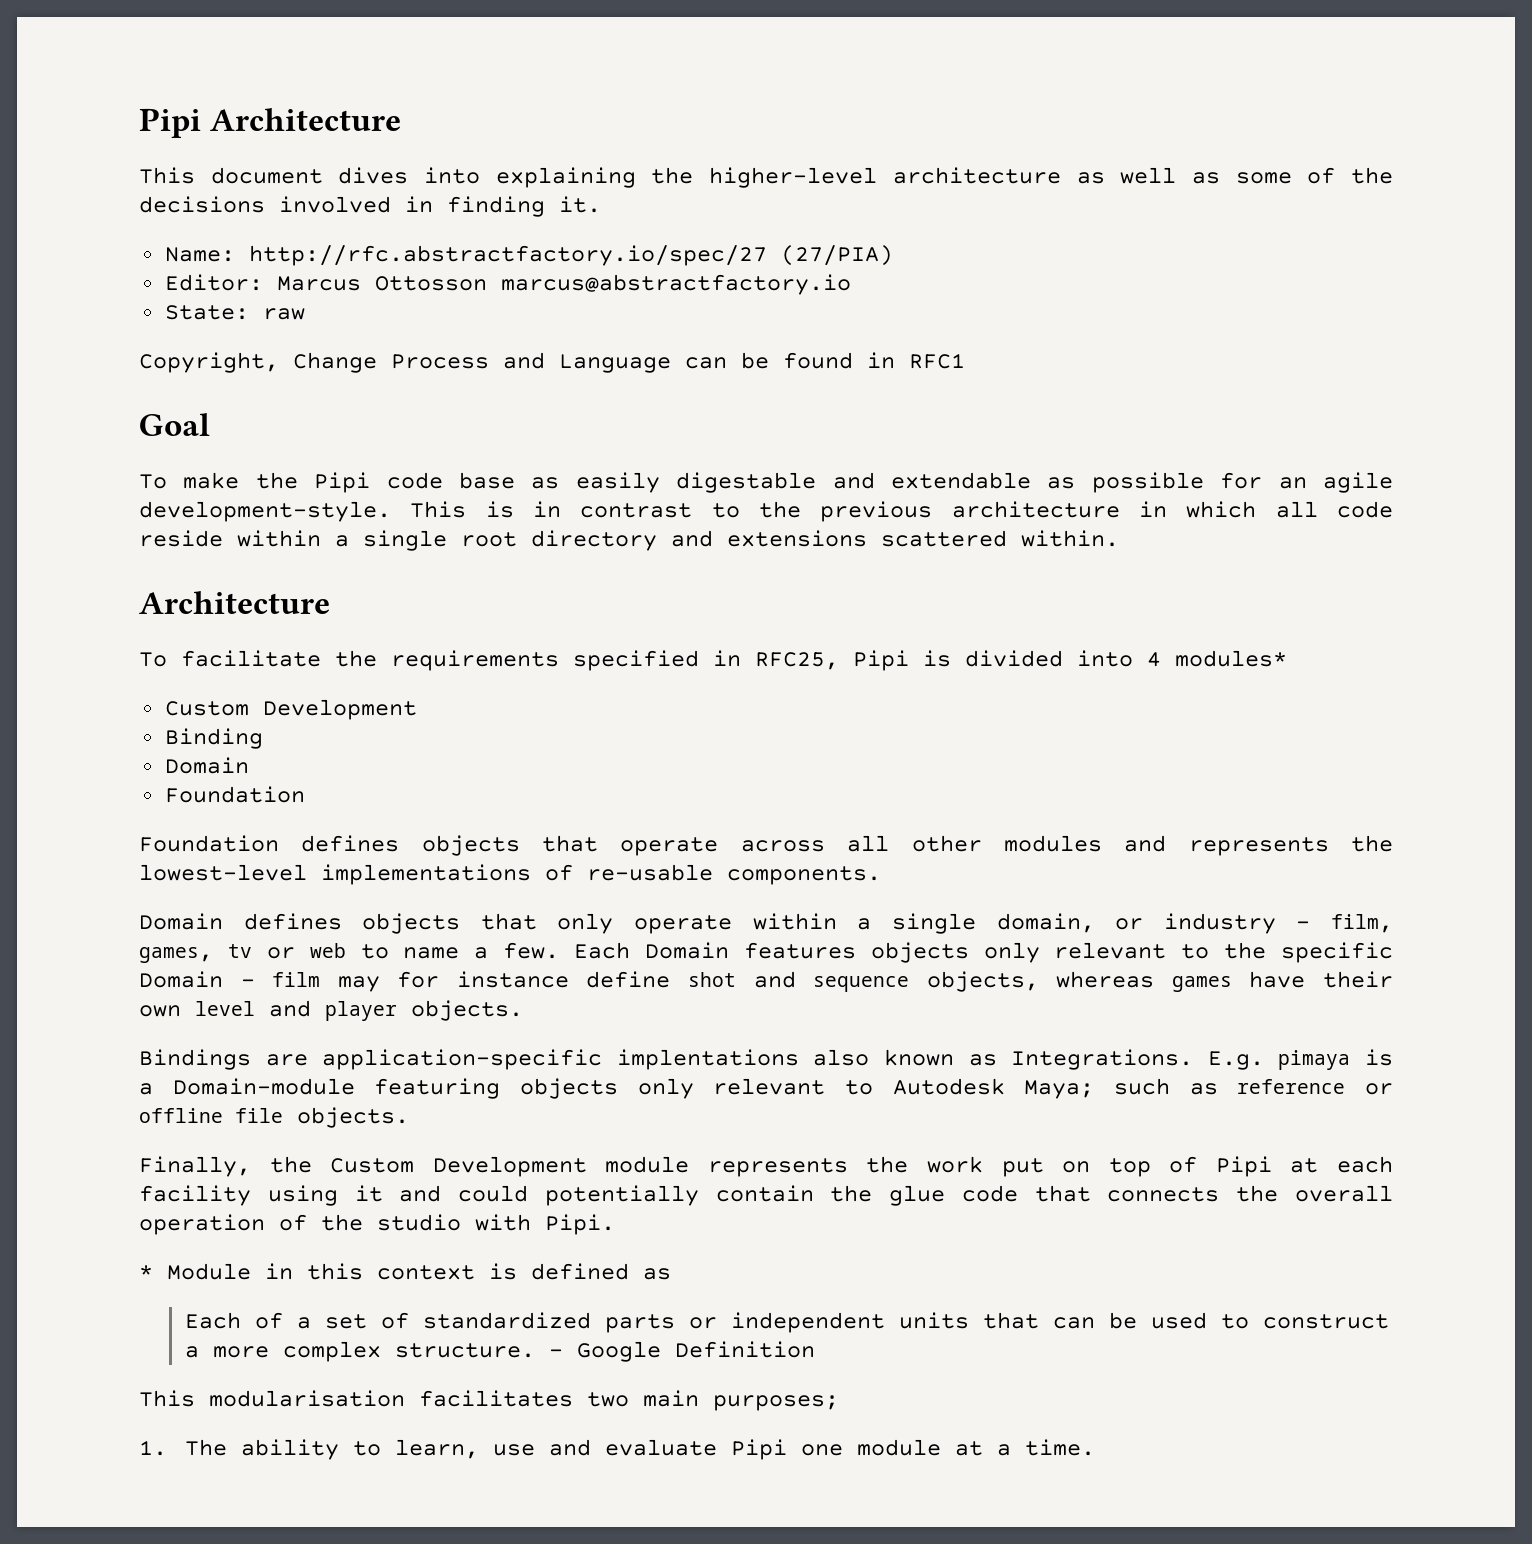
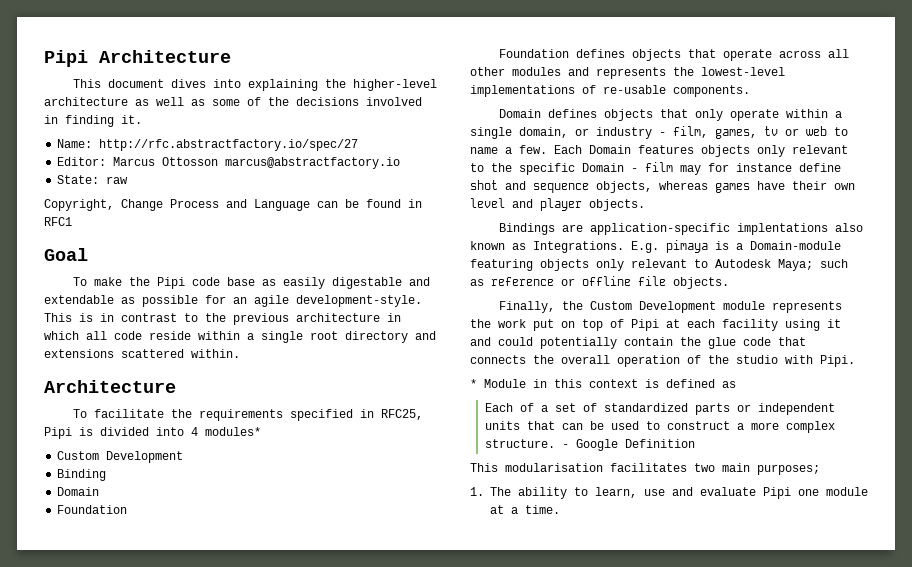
- Name: http://rfc.abstractfactory.io/spec/27 (27/PIA)
+ Name: http://rfc.abstractfactory.io/spec/27

